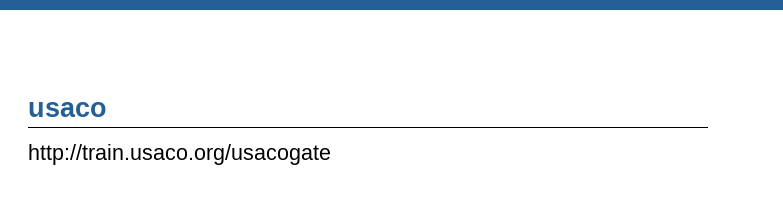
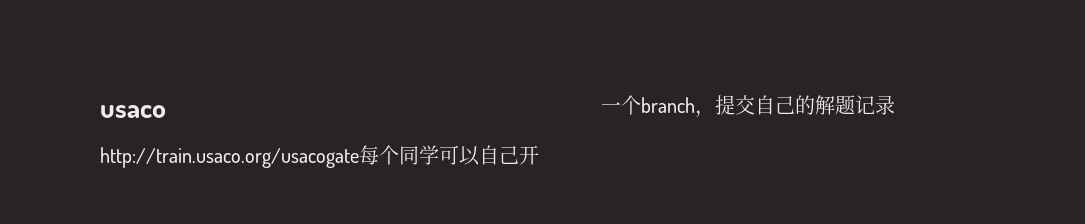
- http://train.usaco.org/usacogate
+ http://train.usaco.org/usacogate每个同学可以自己开一个branch，提交自己的解题记录

